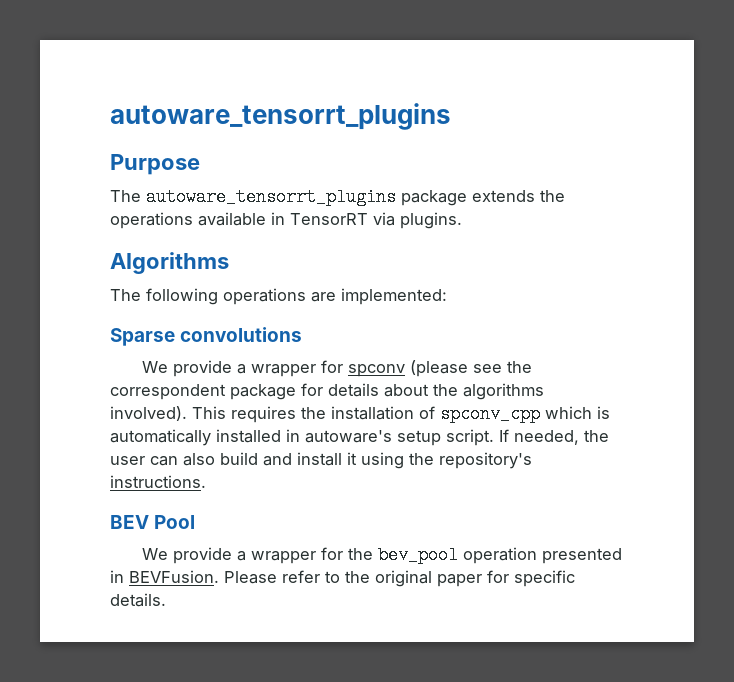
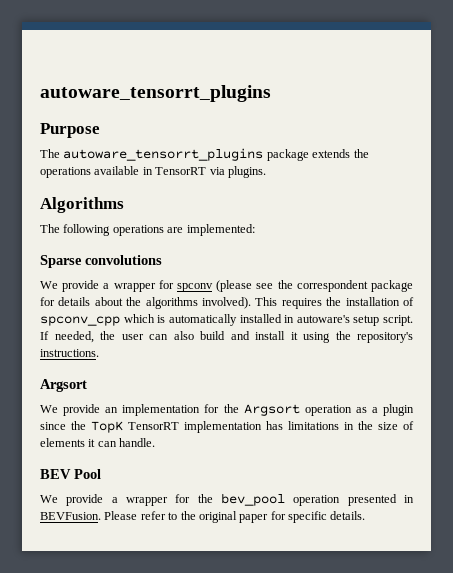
  If needed, the user can also build and install it using the repository's instructions.
+ Argsort
+ We provide an implementation for the Argsort operation as a plugin since the TopK TensorRT implementation has limitations in the size of elements it can handle.

